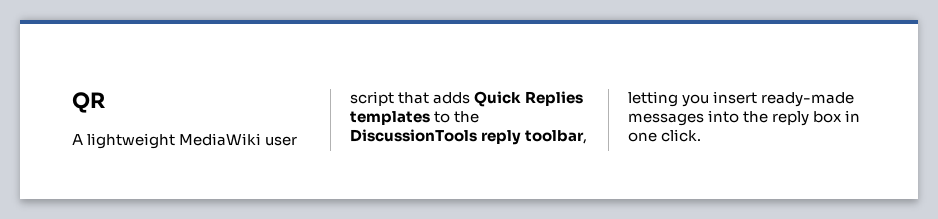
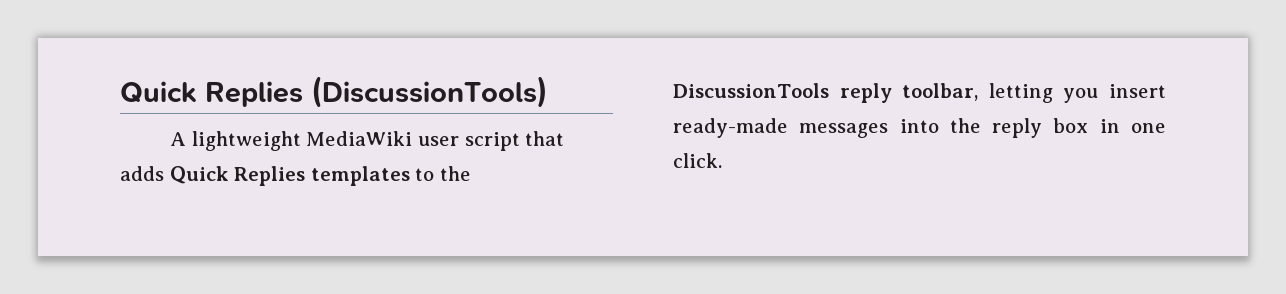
- QR
+ Quick Replies (DiscussionTools)

